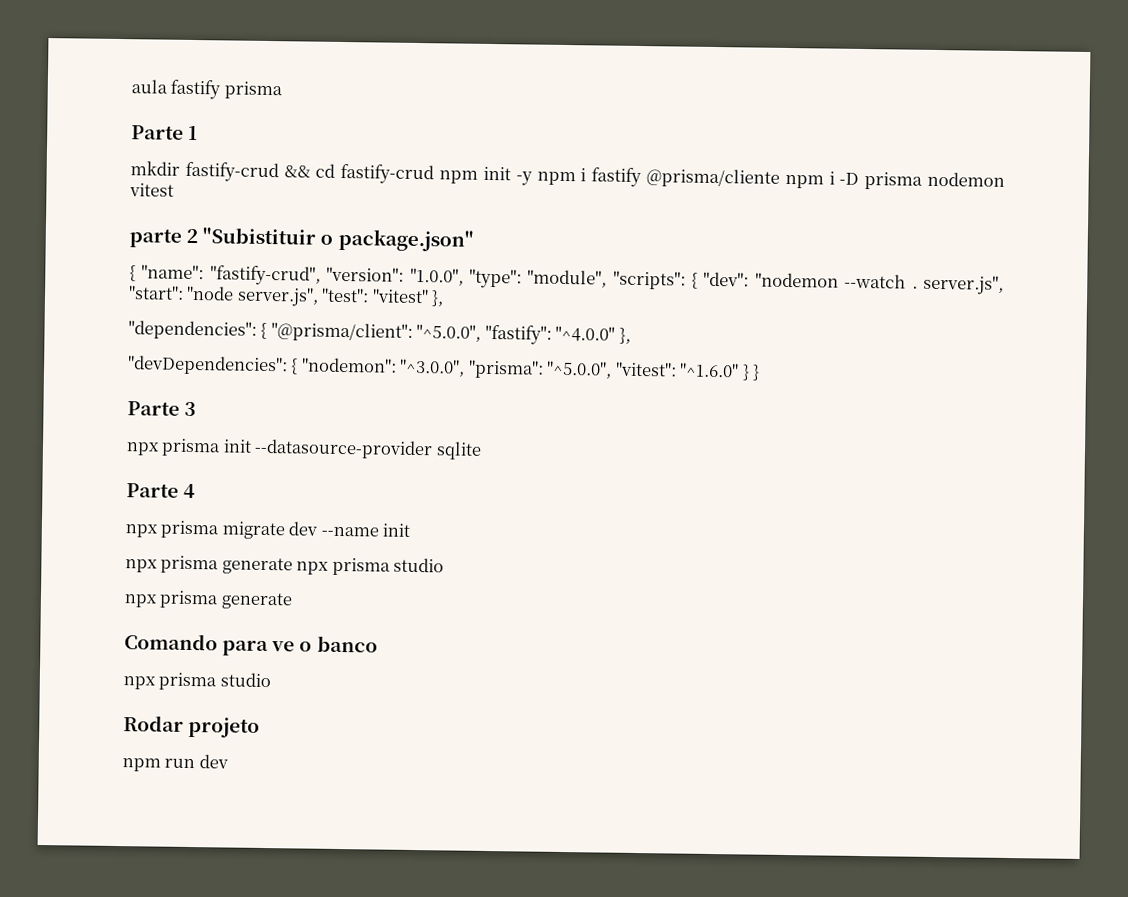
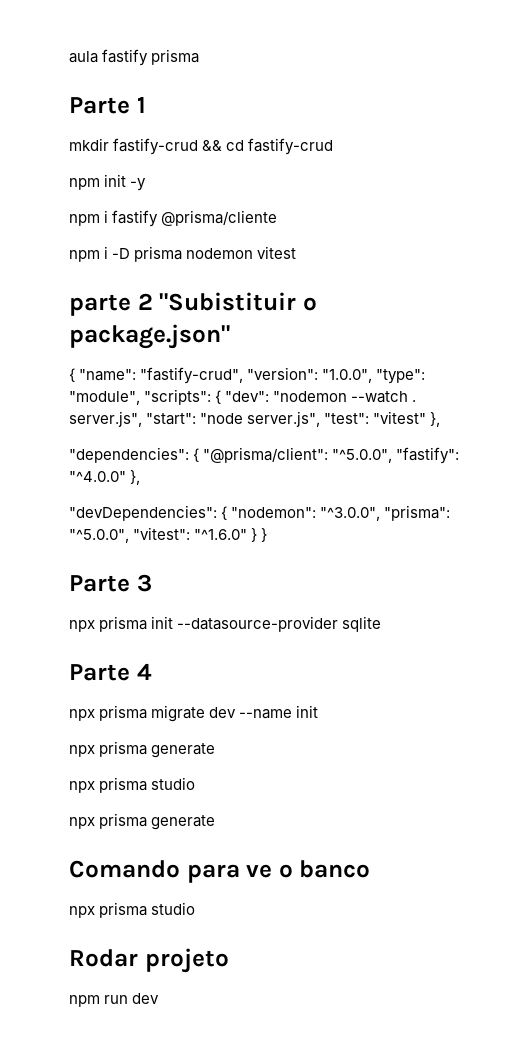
- mkdir fastify-crud && cd fastify-crud npm init -y npm i fastify @prisma/cliente npm i -D prisma nodemon vitest
+ mkdir fastify-crud && cd fastify-crud
+ npm init -y
+ npm i fastify @prisma/cliente
+ npm i -D prisma nodemon vitest
  npx prisma migrate dev --name init
- npx prisma generate npx prisma studio
+ npx prisma generate
+ npx prisma studio

